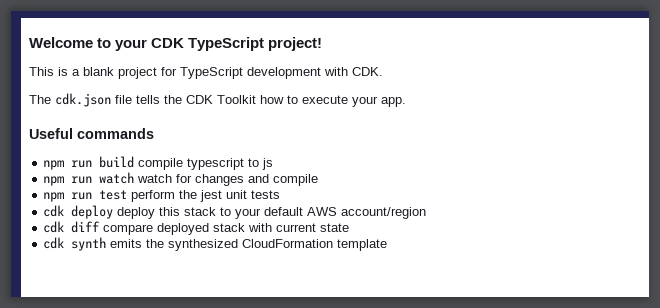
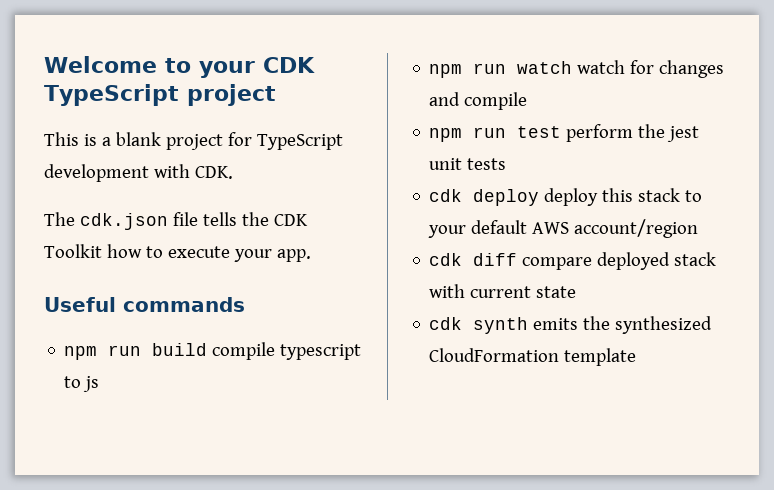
- Welcome to your CDK TypeScript project!
+ Welcome to your CDK TypeScript project

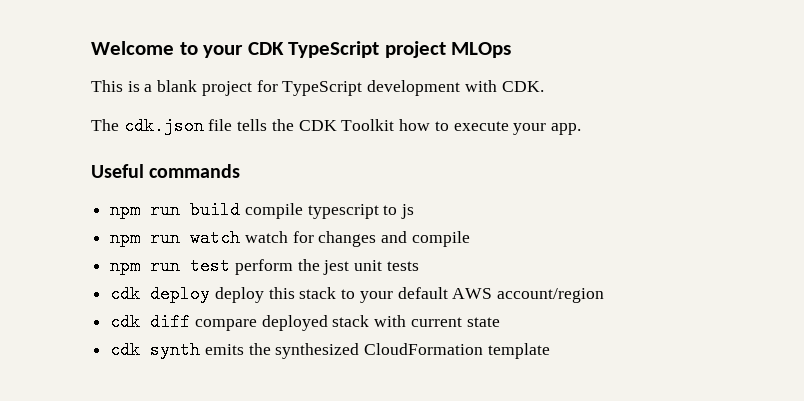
- Welcome to your CDK TypeScript project
+ Welcome to your CDK TypeScript project MLOps

